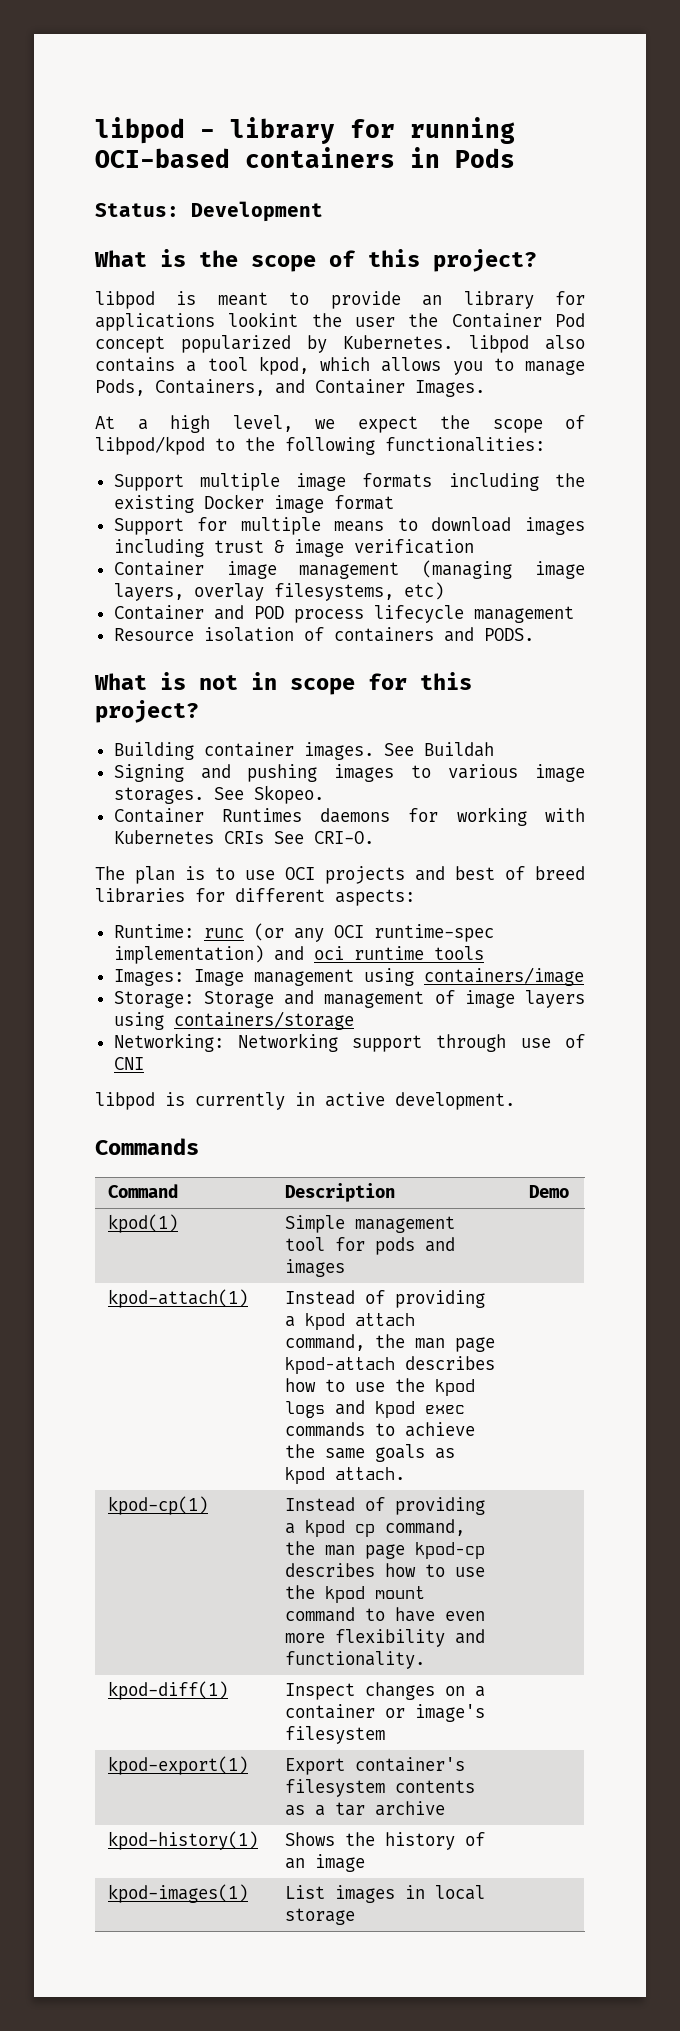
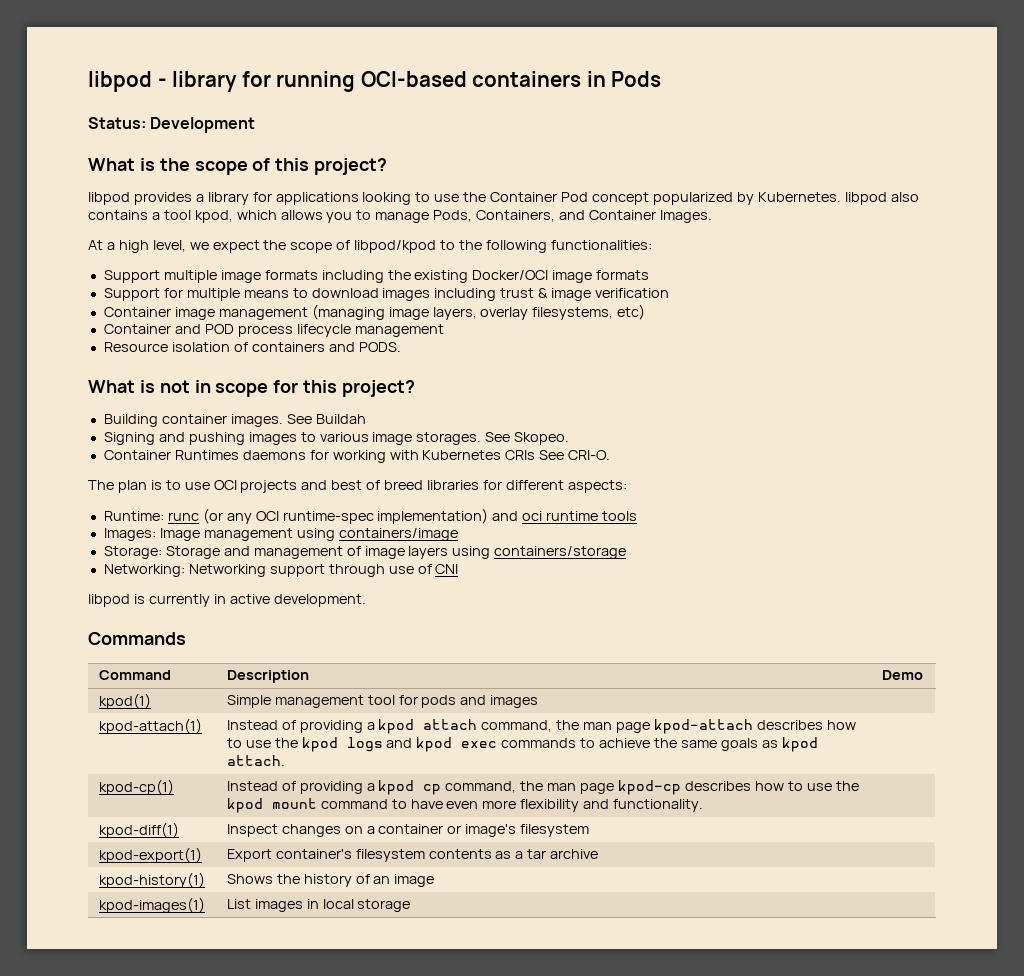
- libpod is meant to provide an library for applications lookint the user the Container Pod concept popularized by Kubernetes. libpod also contains a tool kpod, which allows you to manage Pods, Containers, and Container Images.
+ libpod provides a library for applications looking to use the Container Pod concept popularized by Kubernetes. libpod also contains a tool kpod, which allows you to manage Pods, Containers, and Container Images.
- Support multiple image formats including the existing Docker image format
+ Support multiple image formats including the existing Docker/OCI image formats

